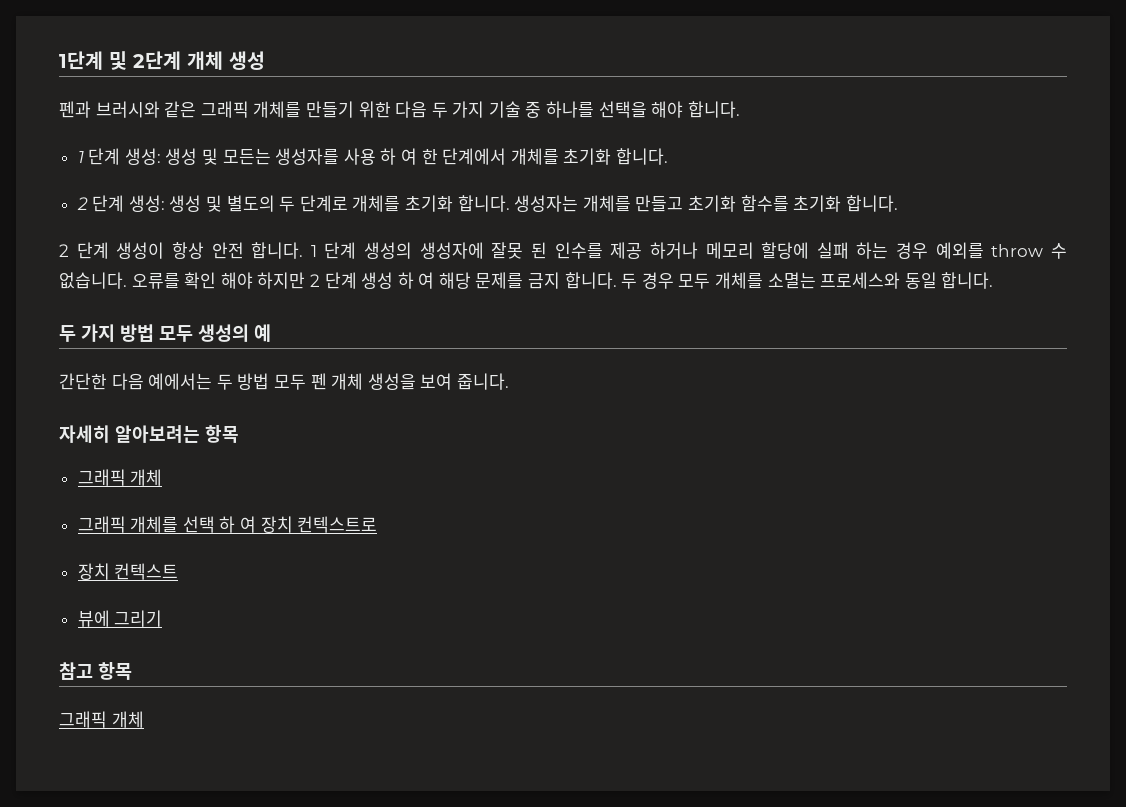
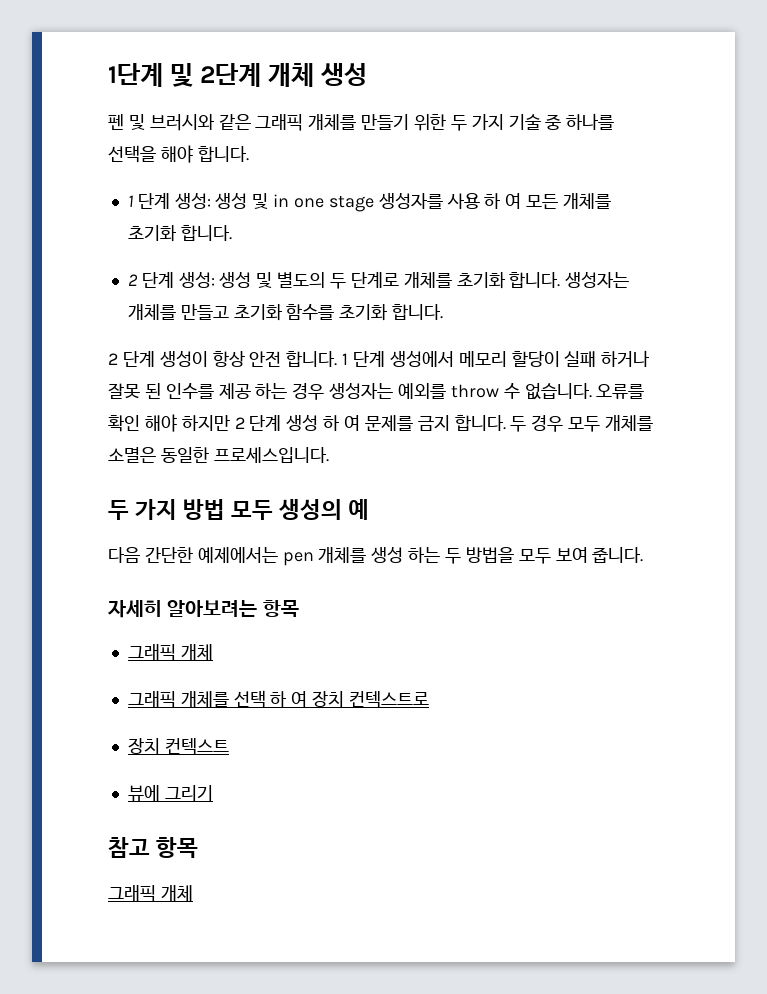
- 펜과 브러시와 같은 그래픽 개체를 만들기 위한 다음 두 가지 기술 중 하나를 선택을 해야 합니다.
+ 펜 및 브러시와 같은 그래픽 개체를 만들기 위한 두 가지 기술 중 하나를 선택을 해야 합니다.
- 1 단계 생성: 생성 및 모든는 생성자를 사용 하 여 한 단계에서 개체를 초기화 합니다.
+ 1 단계 생성: 생성 및 in one stage 생성자를 사용 하 여 모든 개체를 초기화 합니다.
- 1 단계 생성의 생성자에 잘못 된 인수를 제공 하거나 메모리 할당에 실패 하는 경우 예외를 throw 수 없습니다.
+ 1 단계 생성에서 메모리 할당이 실패 하거나 잘못 된 인수를 제공 하는 경우 생성자는 예외를 throw 수 없습니다.
- 오류를 확인 해야 하지만 2 단계 생성 하 여 해당 문제를 금지 합니다.
+ 오류를 확인 해야 하지만 2 단계 생성 하 여 문제를 금지 합니다.
- 두 경우 모두 개체를 소멸는 프로세스와 동일 합니다.
+ 두 경우 모두 개체를 소멸은 동일한 프로세스입니다.
- 간단한 다음 예에서는 두 방법 모두 펜 개체 생성을 보여 줍니다.
+ 다음 간단한 예제에서는 pen 개체를 생성 하는 두 방법을 모두 보여 줍니다.

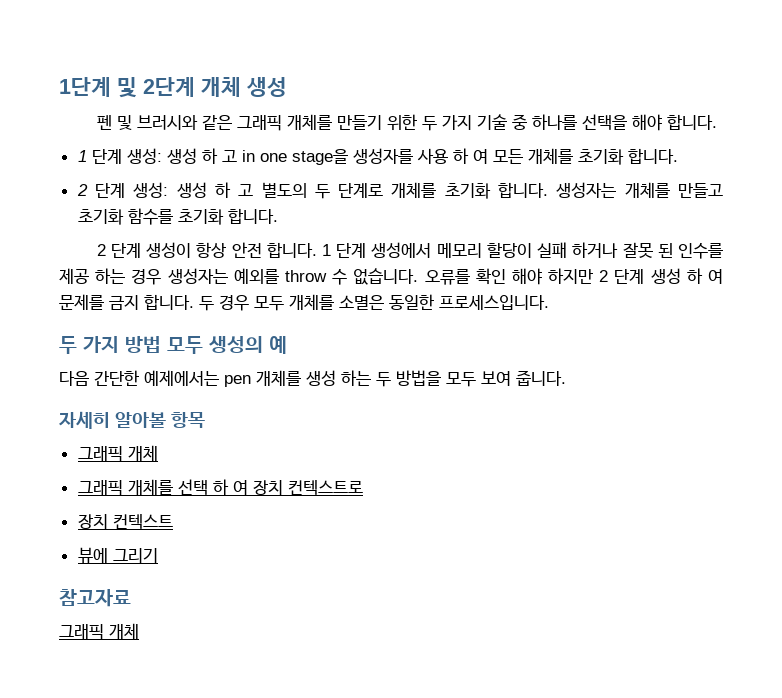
- 1 단계 생성: 생성 및 in one stage 생성자를 사용 하 여 모든 개체를 초기화 합니다.
+ 1 단계 생성: 생성 하 고 in one stage을 생성자를 사용 하 여 모든 개체를 초기화 합니다.
- 2 단계 생성: 생성 및 별도의 두 단계로 개체를 초기화 합니다.
+ 2 단계 생성: 생성 하 고 별도의 두 단계로 개체를 초기화 합니다.
- 자세히 알아보려는 항목
+ 자세히 알아볼 항목
- 참고 항목
+ 참고자료

